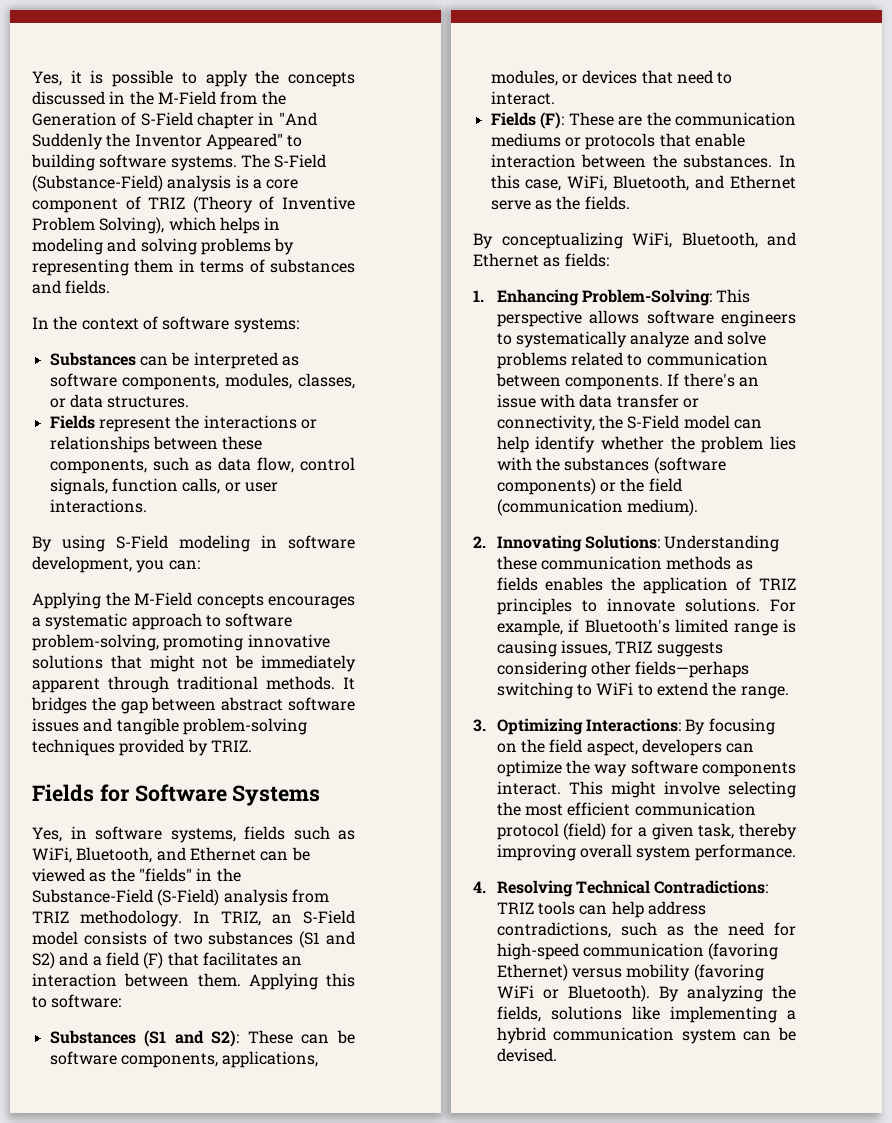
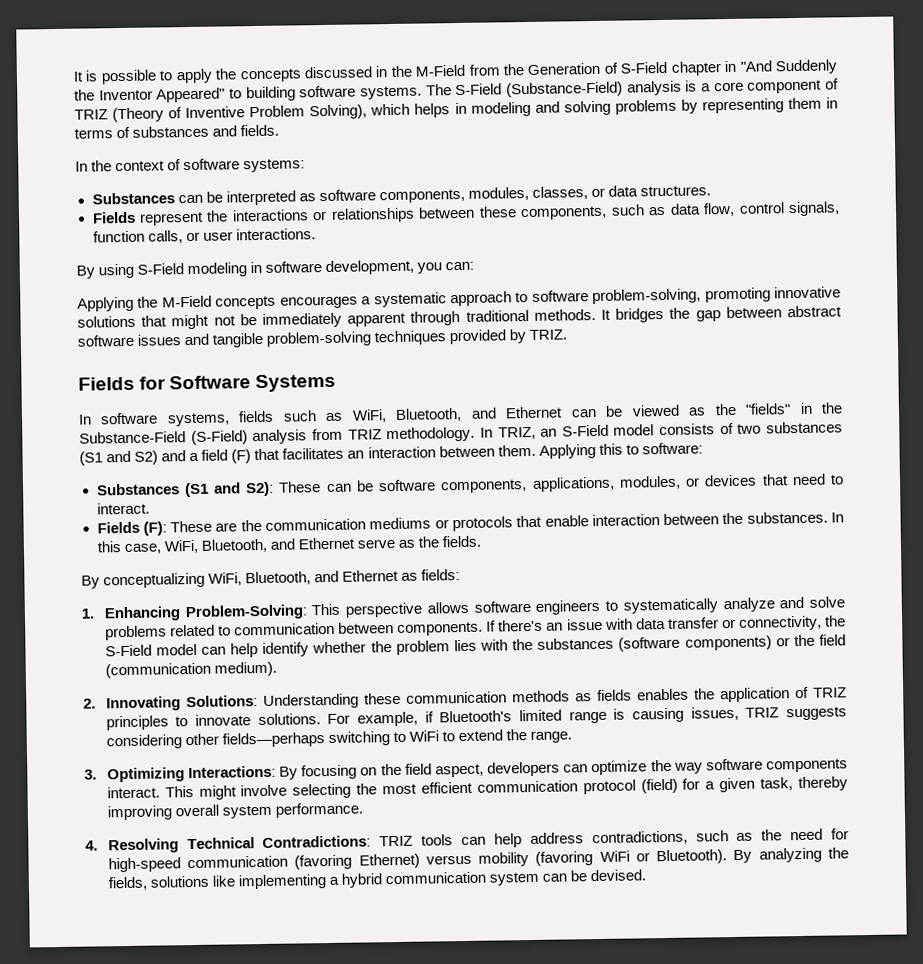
- Yes, it is possible to apply the concepts discussed in the M-Field from the Generation of S-Field chapter in "And Suddenly the Inventor Appeared" to building software systems.
+ It is possible to apply the concepts discussed in the M-Field from the Generation of S-Field chapter in "And Suddenly the Inventor Appeared" to building software systems.
- Yes, in software systems, fields such as WiFi, Bluetooth, and Ethernet can be viewed as the "fields" in the Substance-Field (S-Field) analysis from TRIZ methodology.
+ In software systems, fields such as WiFi, Bluetooth, and Ethernet can be viewed as the "fields" in the Substance-Field (S-Field) analysis from TRIZ methodology.

